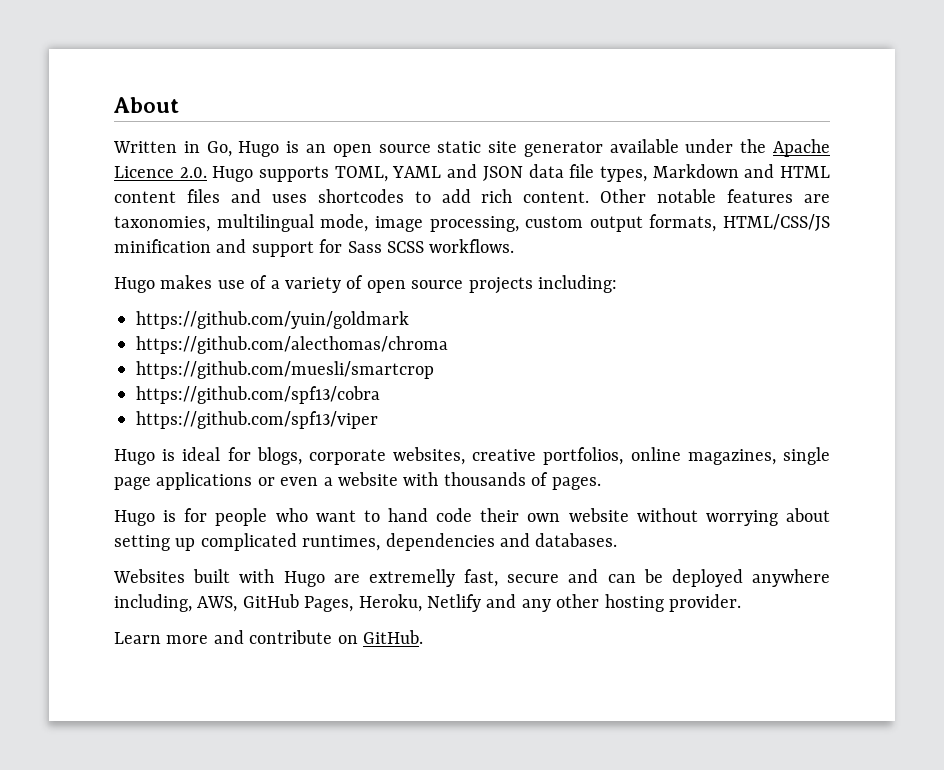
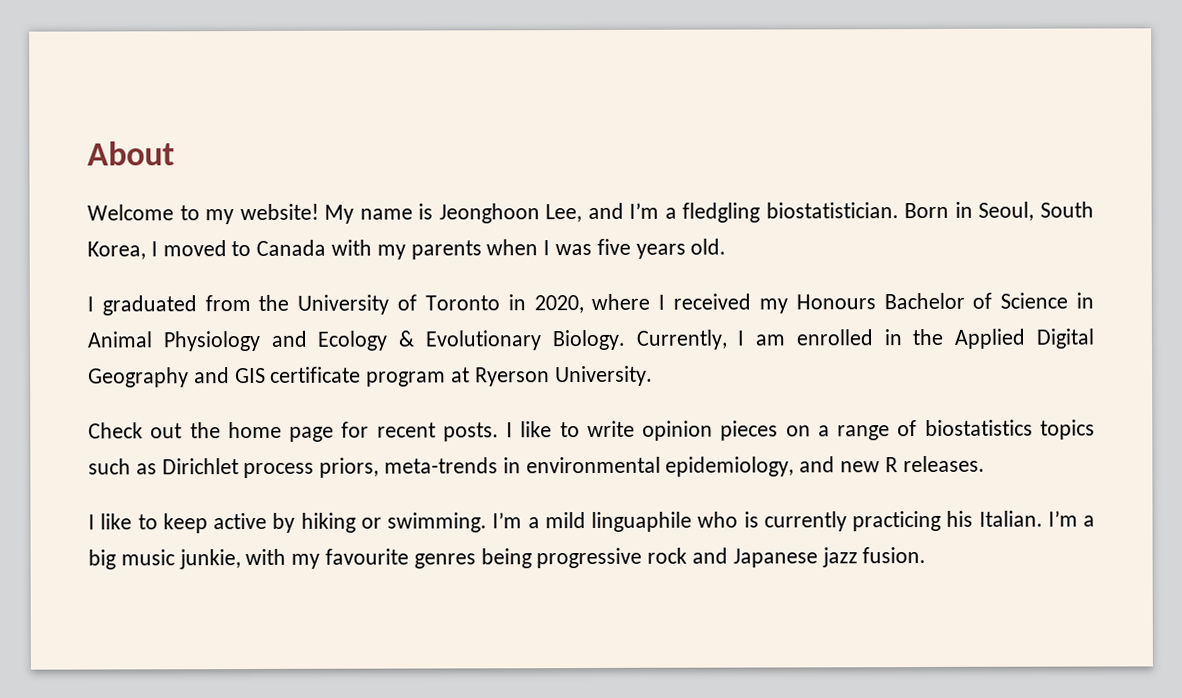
- Written in Go, Hugo is an open source static site generator available under the Apache Licence 2.0. Hugo supports TOML, YAML and JSON data file types, Markdown and HTML content files and uses shortcodes to add rich content. Other notable features are taxonomies, multilingual mode, image processing, custom output formats, HTML/CSS/JS minification and support for Sass SCSS workflows.
- Hugo makes use of a variety of open source projects including:
- https://github.com/yuin/goldmark
- https://github.com/alecthomas/chroma
- https://github.com/muesli/smartcrop
- https://github.com/spf13/cobra
- https://github.com/spf13/viper
- Hugo is ideal for blogs, corporate websites, creative portfolios, online magazines, single page applications or even a website with thousands of pages.
- Hugo is for people who want to hand code their own website without worrying about setting up complicated runtimes, dependencies and databases.
- Websites built with Hugo are extremelly fast, secure and can be deployed anywhere including, AWS, GitHub Pages, Heroku, Netlify and any other hosting provider.
- Learn more and contribute on GitHub.
+ Welcome to my website! My name is Jeonghoon Lee, and I’m a fledgling biostatistician. Born in Seoul, South Korea, I moved to Canada with my parents when I was five years old.
+ I graduated from the University of Toronto in 2020, where I received my Honours Bachelor of Science in Animal Physiology and Ecology & Evolutionary Biology. Currently, I am enrolled in the Applied Digital Geography and GIS certificate program at Ryerson University.
+ Check out the home page for recent posts. I like to write opinion pieces on a range of biostatistics topics such as Dirichlet process priors, meta-trends in environmental epidemiology, and new R releases.
+ I like to keep active by hiking or swimming. I’m a mild linguaphile who is currently practicing his Italian. I’m a big music junkie, with my favourite genres being progressive rock and Japanese jazz fusion.

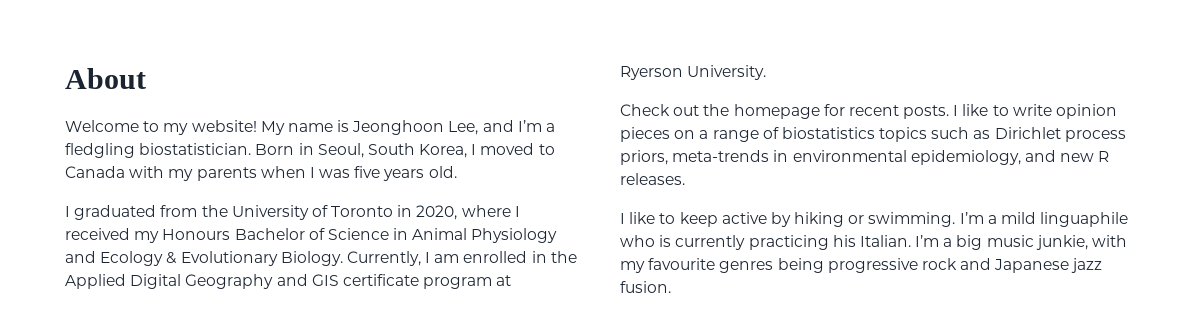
- Check out the home page for recent posts.
+ Check out the homepage for recent posts.

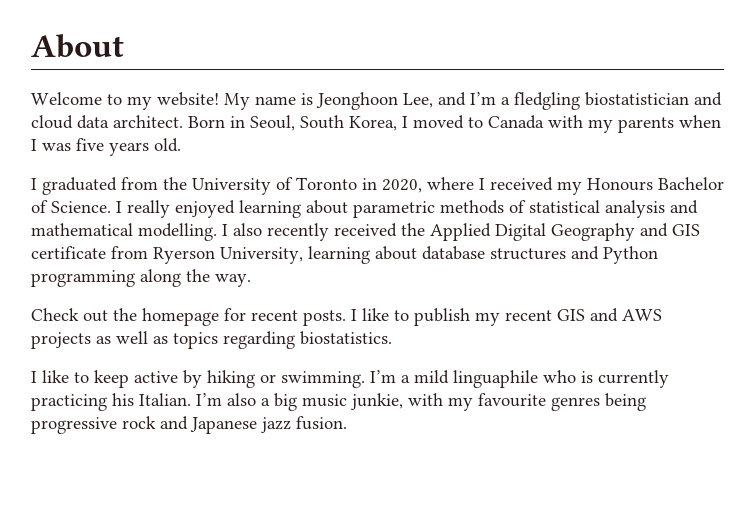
- My name is Jeonghoon Lee, and I’m a fledgling biostatistician.
+ My name is Jeonghoon Lee, and I’m a fledgling biostatistician and cloud data architect.
- I graduated from the University of Toronto in 2020, where I received my Honours Bachelor of Science in Animal Physiology and Ecology & Evolutionary Biology. Currently, I am enrolled in the Applied Digital Geography and GIS certificate program at Ryerson University.
+ I graduated from the University of Toronto in 2020, where I received my Honours Bachelor of Science. I really enjoyed learning about parametric methods of statistical analysis and mathematical modelling. I also recently received the Applied Digital Geography and GIS certificate from Ryerson University, learning about database structures and Python programming along the way.
- I like to write opinion pieces on a range of biostatistics topics such as Dirichlet process priors, meta-trends in environmental epidemiology, and new R releases.
+ I like to publish my recent GIS and AWS projects as well as topics regarding biostatistics.
- I’m a big music junkie, with my favourite genres being progressive rock and Japanese jazz fusion.
+ I’m also a big music junkie, with my favourite genres being progressive rock and Japanese jazz fusion.

